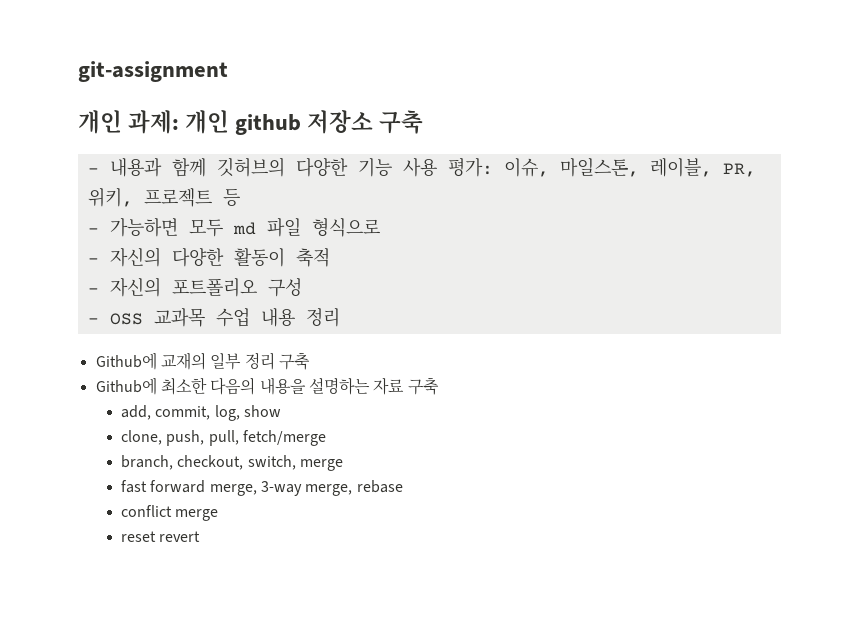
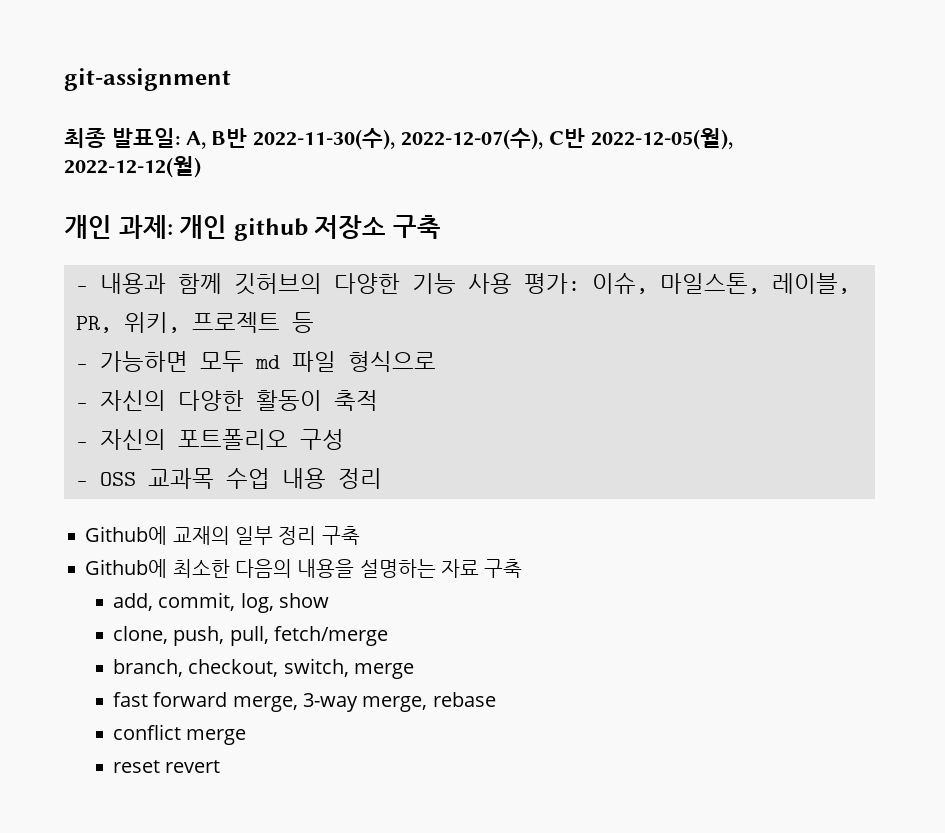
+ 최종 발표일: A, B반 2022-11-30(수), 2022-12-07(수), C반 2022-12-05(월), 2022-12-12(월)

